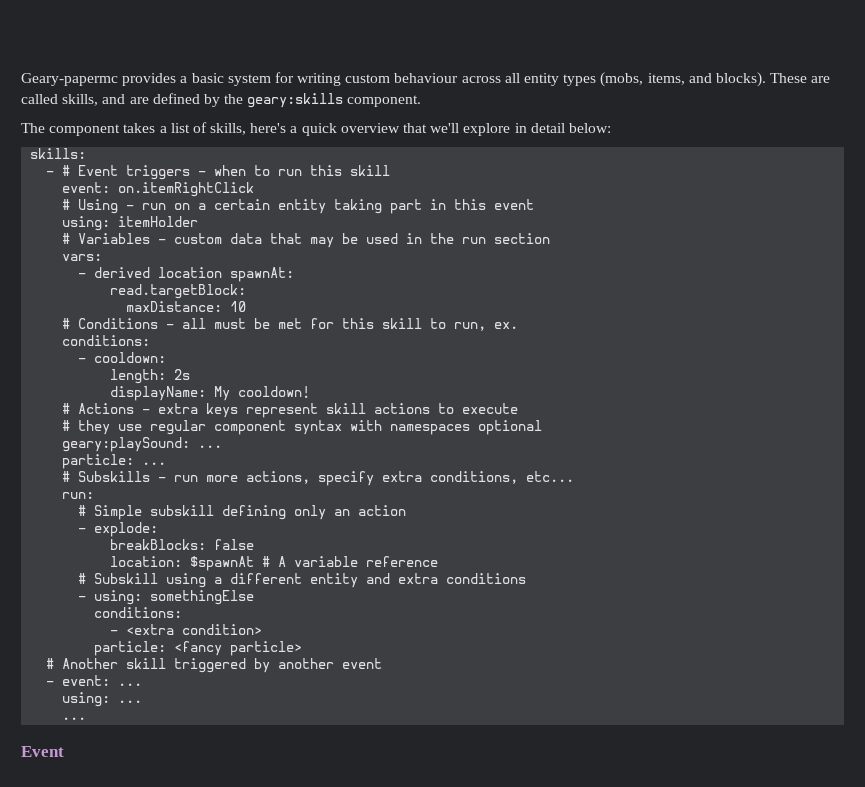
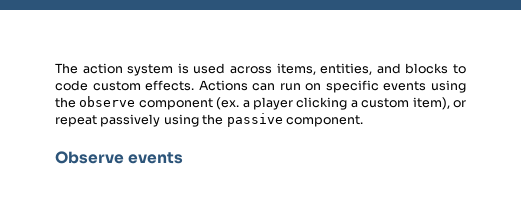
- Geary-papermc provides a basic system for writing custom behaviour across all entity types (mobs, items, and blocks). These are called skills, and are defined by the geary:skills component.
- The component takes a list of skills, here's a quick overview that we'll explore in detail below:
- skills:
- - # Event triggers - when to run this skill
- event: on.itemRightClick
- # Using - run on a certain entity taking part in this event
- using: itemHolder
- # Variables - custom data that may be used in the run section
- vars:
- - derived location spawnAt:
- read.targetBlock:
- maxDistance: 10
- # Conditions - all must be met for this skill to run, ex.
- conditions:
- - cooldown:
- length: 2s
- displayName: My cooldown!
- # Actions - extra keys represent skill actions to execute
- # they use regular component syntax with namespaces optional
- geary:playSound: ...
- particle: ...
- # Subskills - run more actions, specify extra conditions, etc...
- run:
- # Simple subskill defining only an action
- - explode:
- breakBlocks: false
- location: $spawnAt # A variable reference
- # Subskill using a different entity and extra conditions
- - using: somethingElse
- conditions:
- - <extra condition>
- particle: <fancy particle>
- # Another skill triggered by another event
- - event: ...
- using: ...
- ...
- Event
+ The action system is used across items, entities, and blocks to code custom effects. Actions can run on specific events using the observe component (ex. a player clicking a custom item), or repeat passively using the passive component.
+ Observe events

